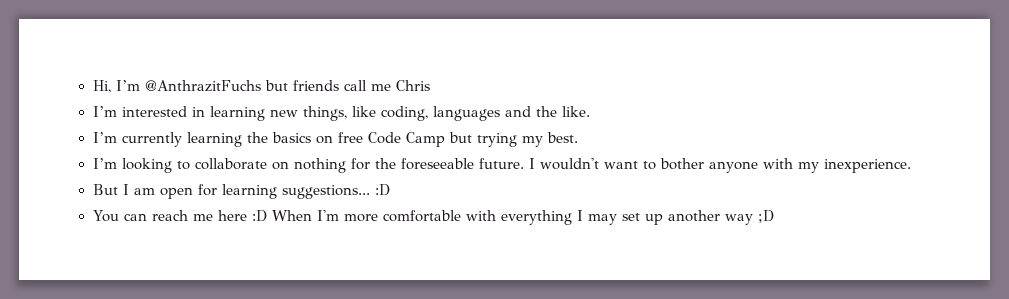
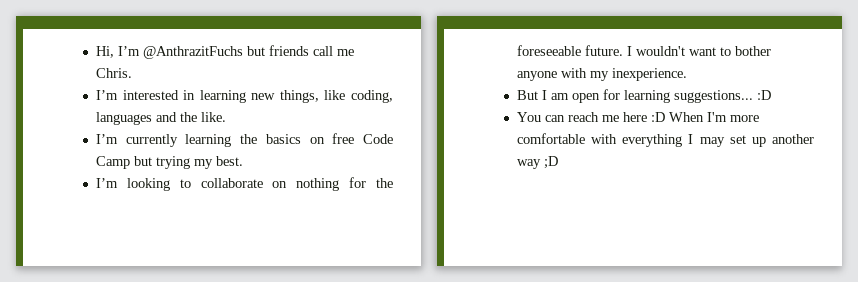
- Hi, I’m @AnthrazitFuchs but friends call me Chris
+ Hi, I’m @AnthrazitFuchs but friends call me Chris.

